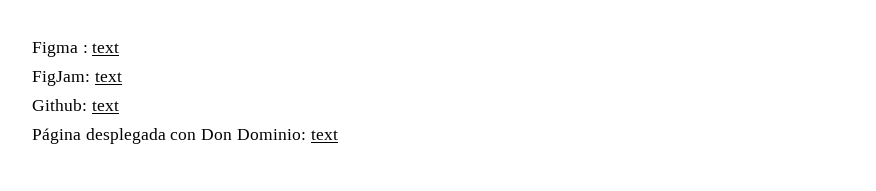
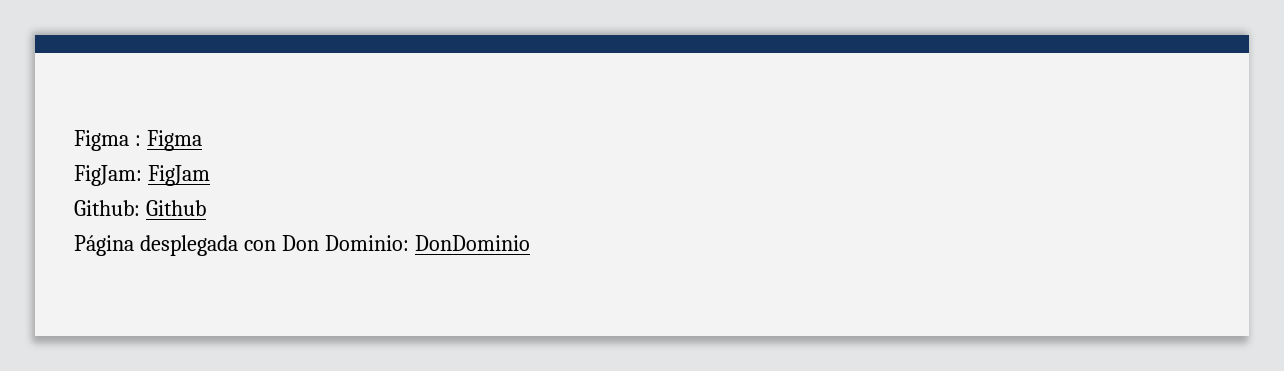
- Figma : text
+ Figma : Figma
- FigJam: text
+ FigJam: FigJam
- Github: text
+ Github: Github
- Página desplegada con Don Dominio: text
+ Página desplegada con Don Dominio: DonDominio

